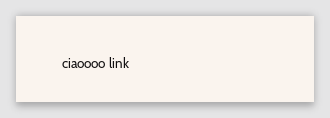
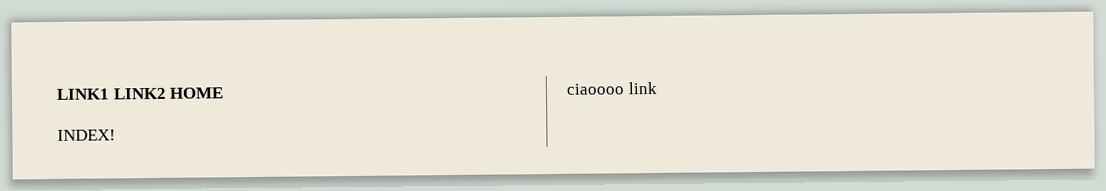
+ LINK1 LINK2 HOME
+ INDEX!

